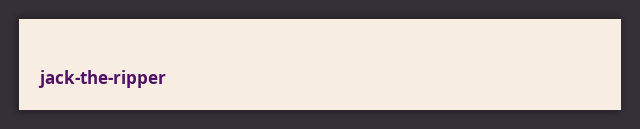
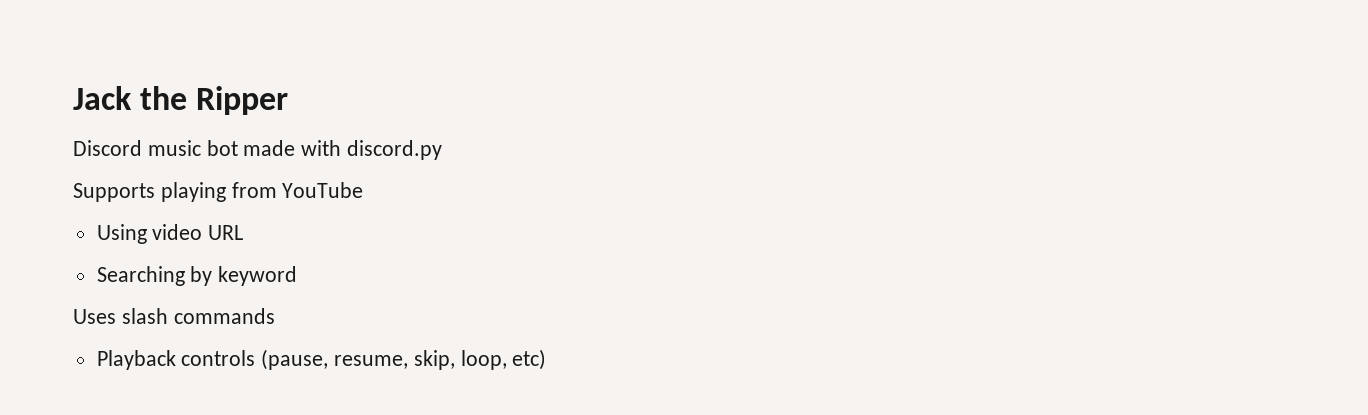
- jack-the-ripper
+ Jack the Ripper
+ Discord music bot made with discord.py
+ Supports playing from YouTube
+ Using video URL
+ Searching by keyword
+ Uses slash commands
+ Playback controls (pause, resume, skip, loop, etc)

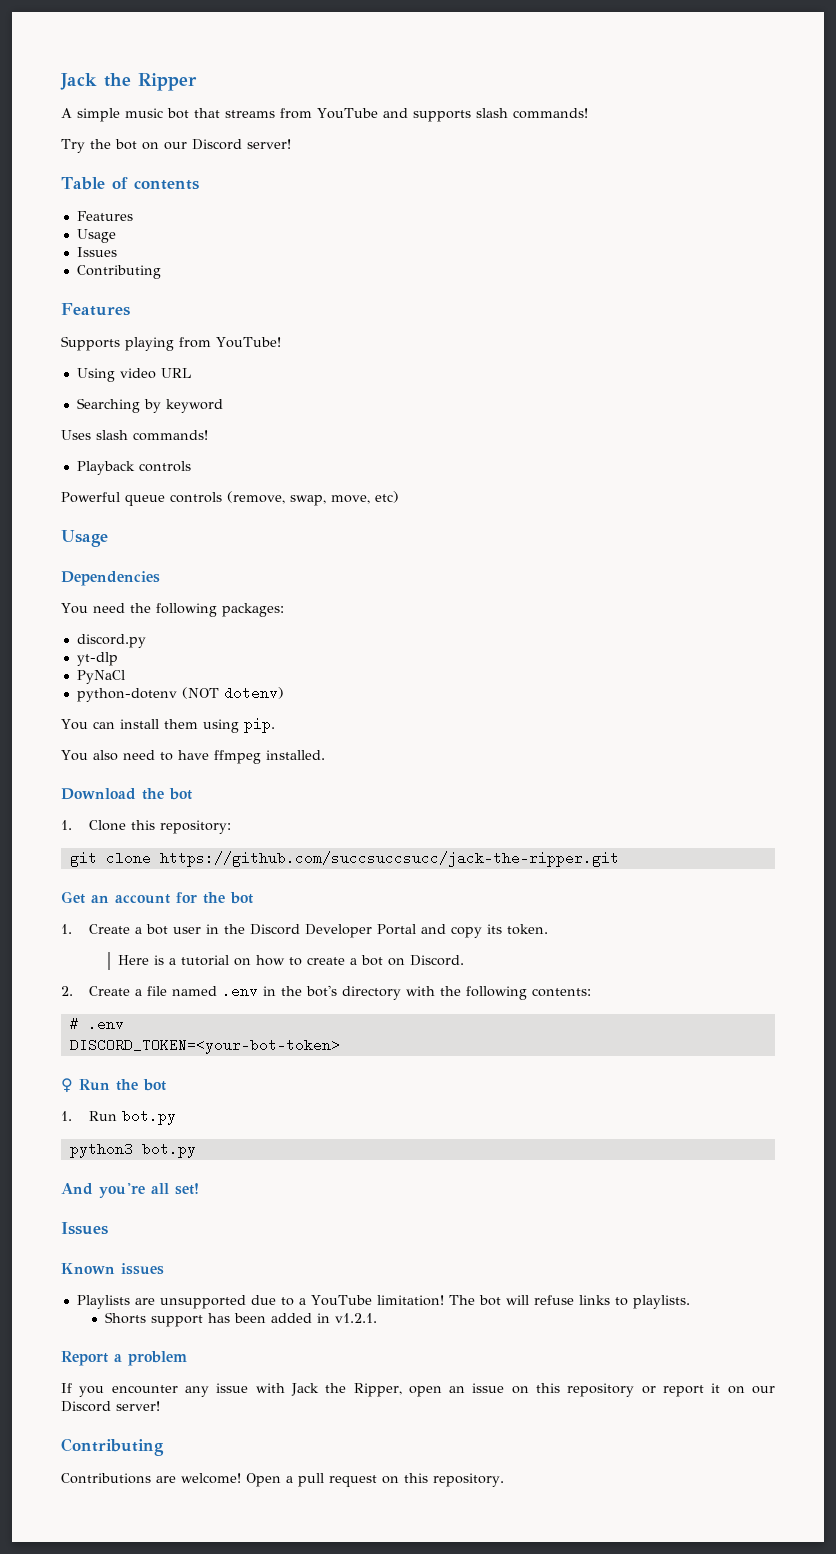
- Discord music bot made with discord.py
+ A simple music bot that streams from YouTube and supports slash commands!
+ Try the bot on our Discord server!
+ Table of contents
+ Features
+ Usage
+ Issues
+ Contributing
+ Features
- Supports playing from YouTube
+ Supports playing from YouTube!
- Uses slash commands
+ Uses slash commands!
- Playback controls (pause, resume, skip, loop, etc)
+ Playback controls
+ Powerful queue controls (remove, swap, move, etc)
+ Usage
+ Dependencies
+ You need the following packages:
+ discord.py
+ yt-dlp
+ PyNaCl
+ python-dotenv (NOT dotenv)
+ You can install them using pip.
+ You also need to have ffmpeg installed.
+ Download the bot
+ 1. Clone this repository:
+ git clone https://github.com/succsuccsucc/jack-the-ripper.git
+ Get an account for the bot
+ 1. Create a bot user in the Discord Developer Portal and copy its token.
+ Here is a tutorial on how to create a bot on Discord.
+ 2. Create a file named .env in the bot's directory with the following contents:
+ # .env
+ DISCORD_TOKEN=<your-bot-token>
+ ♀ Run the bot
+ 1. Run bot.py
+ python3 bot.py
+ And you're all set!
+ Issues
+ Known issues
+ Playlists are unsupported due to a YouTube limitation! The bot will refuse links to playlists.
+ Shorts support has been added in v1.2.1.
+ Report a problem
+ If you encounter any issue with Jack the Ripper, open an issue on this repository or report it on our Discord server!
+ Contributing
+ Contributions are welcome! Open a pull request on this repository.

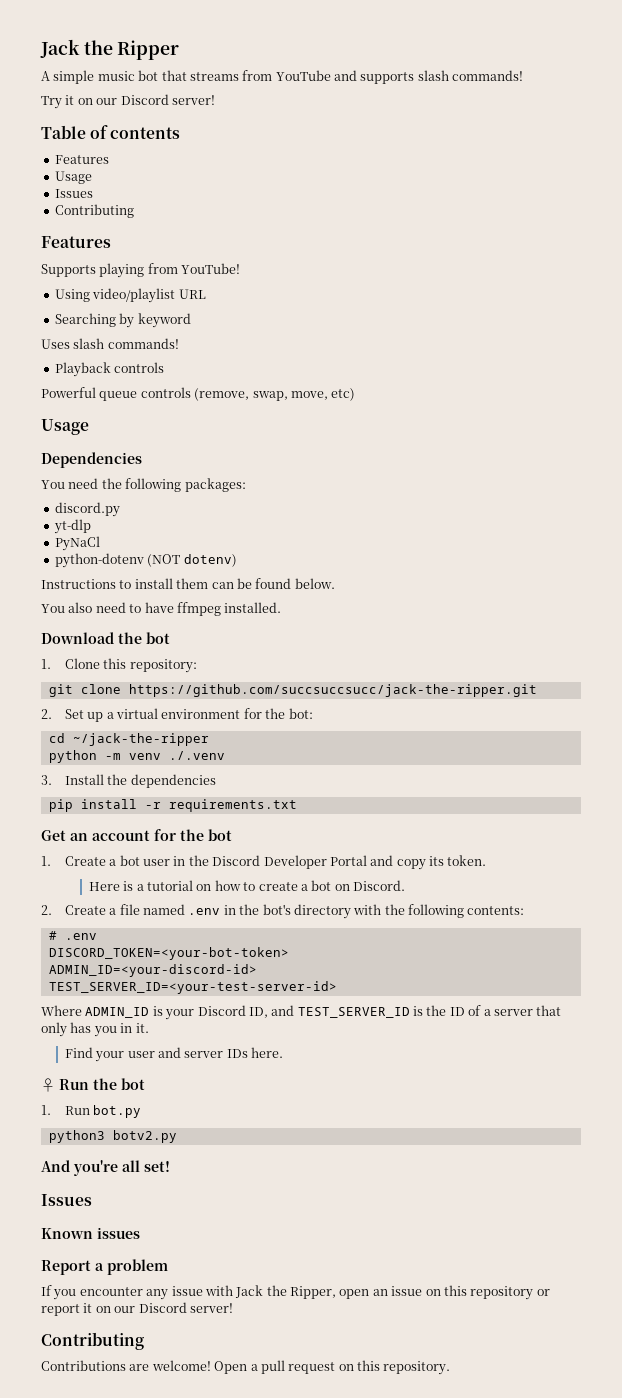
- Try the bot on our Discord server!
+ Try it on our Discord server!
- Using video URL
+ Using video/playlist URL
- You can install them using pip.
+ Instructions to install them can be found below.
+ 2. Set up a virtual environment for the bot:
+ cd ~/jack-the-ripper
+ python -m venv ./.venv
+ 3. Install the dependencies
+ pip install -r requirements.txt
+ ADMIN_ID=<your-discord-id>
+ TEST_SERVER_ID=<your-test-server-id>
+ Where ADMIN_ID is your Discord ID, and TEST_SERVER_ID is the ID of a server that only has you in it.
+ Find your user and server IDs here.
- python3 bot.py
+ python3 botv2.py
- Playlists are unsupported due to a YouTube limitation! The bot will refuse links to playlists.
- Shorts support has been added in v1.2.1.

